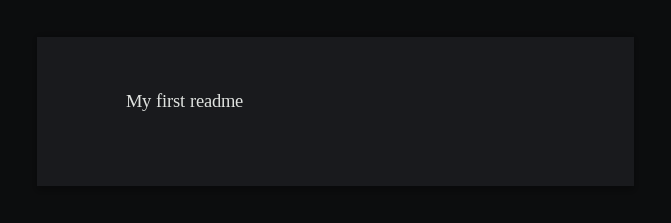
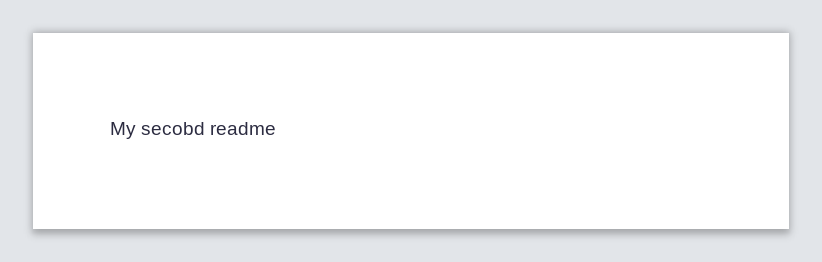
- My first readme
+ My secobd readme

